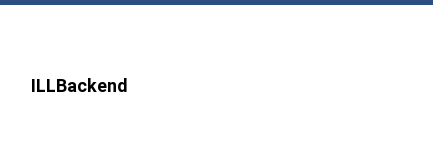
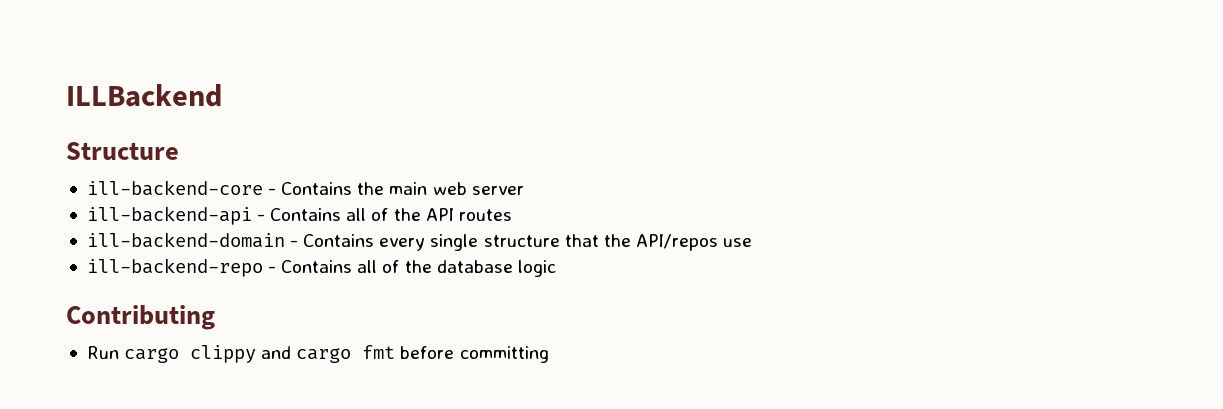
+ Structure
+ ill-backend-core - Contains the main web server
+ ill-backend-api - Contains all of the API routes
+ ill-backend-domain - Contains every single structure that the API/repos use
+ ill-backend-repo - Contains all of the database logic
+ Contributing
+ Run cargo clippy and cargo fmt before committing

